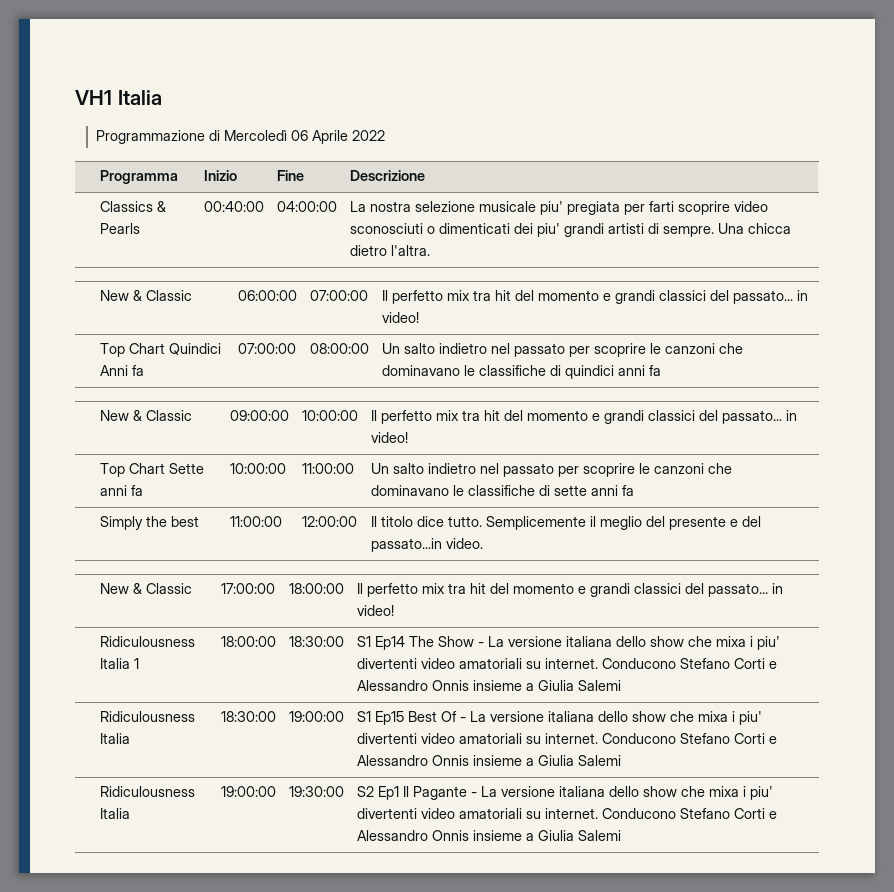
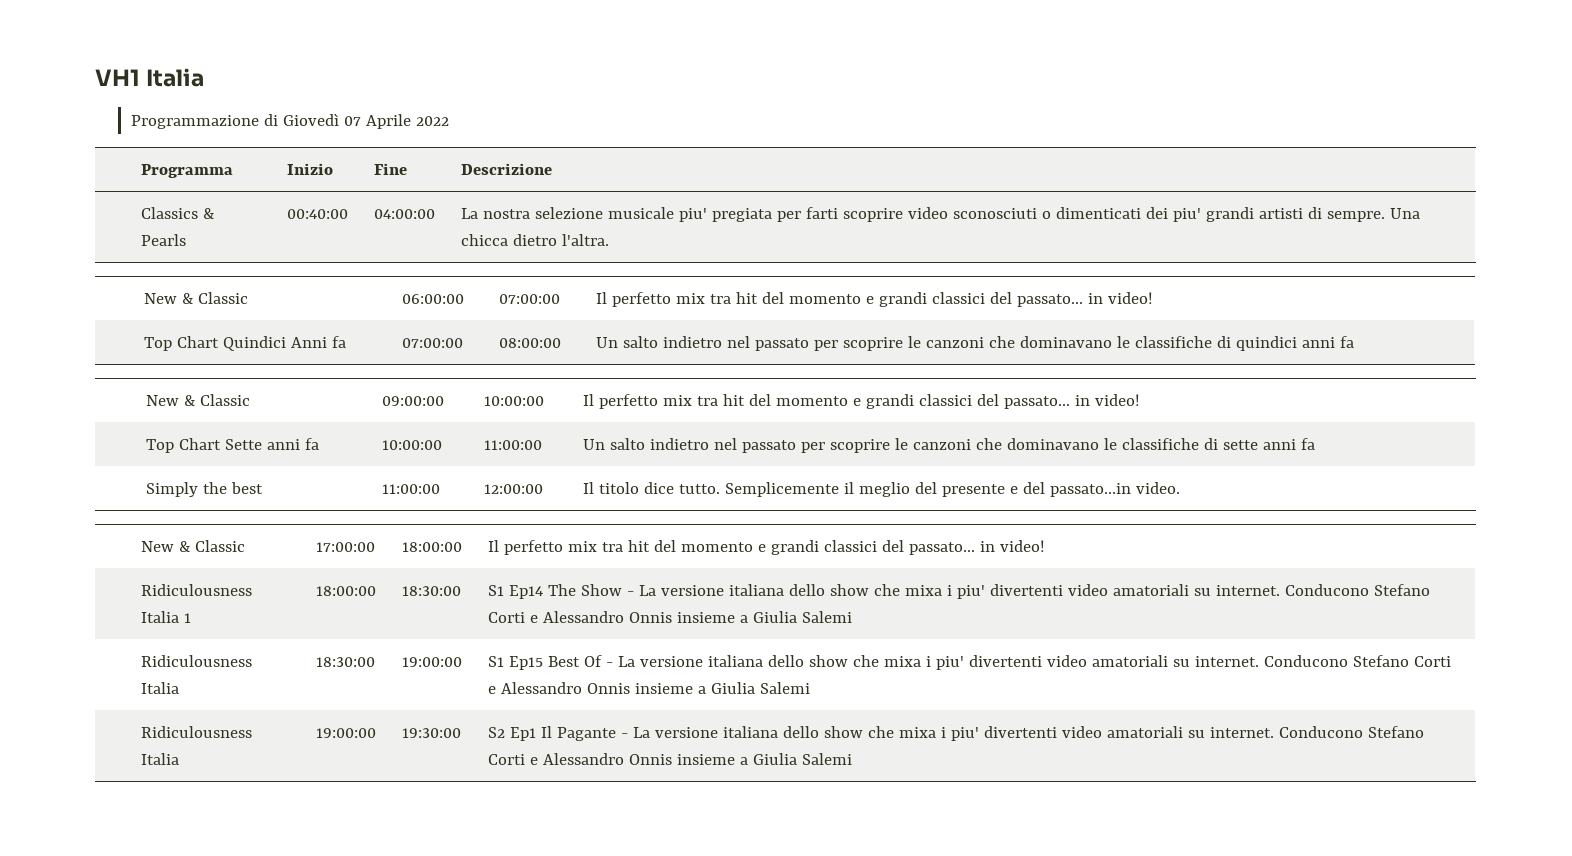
- Programmazione di Mercoledì 06 Aprile 2022
+ Programmazione di Giovedì 07 Aprile 2022

